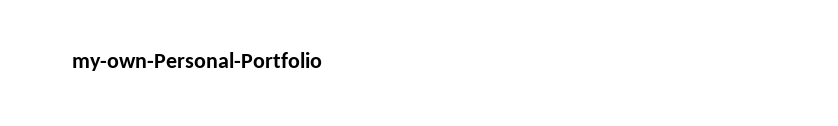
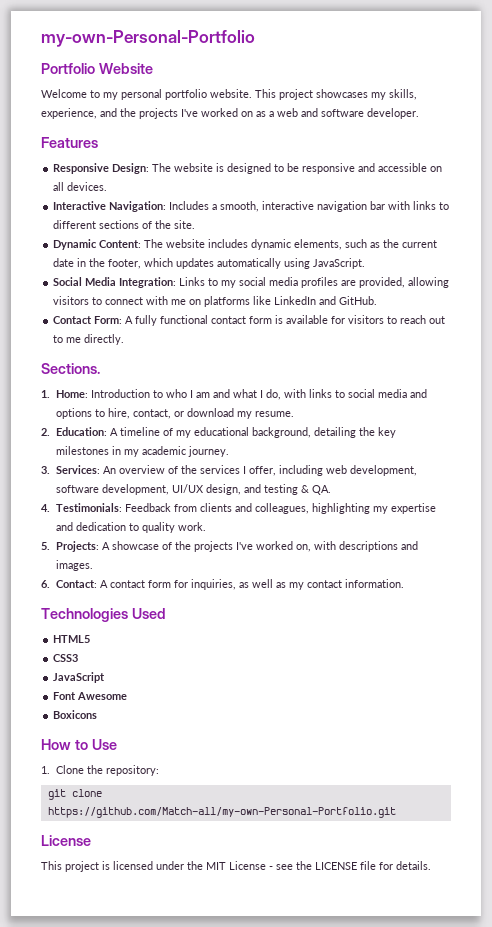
+ Portfolio Website
+ Welcome to my personal portfolio website. This project showcases my skills, experience, and the projects I've worked on as a web and software developer.
+ Features
+ Responsive Design: The website is designed to be responsive and accessible on all devices.
+ Interactive Navigation: Includes a smooth, interactive navigation bar with links to different sections of the site.
+ Dynamic Content: The website includes dynamic elements, such as the current date in the footer, which updates automatically using JavaScript.
+ Social Media Integration: Links to my social media profiles are provided, allowing visitors to connect with me on platforms like LinkedIn and GitHub.
+ Contact Form: A fully functional contact form is available for visitors to reach out to me directly.
+ Sections.
+ 1. Home: Introduction to who I am and what I do, with links to social media and options to hire, contact, or download my resume.
+ 2. Education: A timeline of my educational background, detailing the key milestones in my academic journey.
+ 3. Services: An overview of the services I offer, including web development, software development, UI/UX design, and testing & QA.
+ 4. Testimonials: Feedback from clients and colleagues, highlighting my expertise and dedication to quality work.
+ 5. Projects: A showcase of the projects I've worked on, with descriptions and images.
+ 6. Contact: A contact form for inquiries, as well as my contact information.
+ Technologies Used
+ HTML5
+ CSS3
+ JavaScript
+ Font Awesome
+ Boxicons
+ How to Use
+ 1. Clone the repository:
+ git clone https://github.com/Match-all/my-own-Personal-Portfolio.git
+ License
+ This project is licensed under the MIT License - see the LICENSE file for details.

